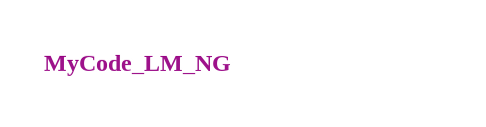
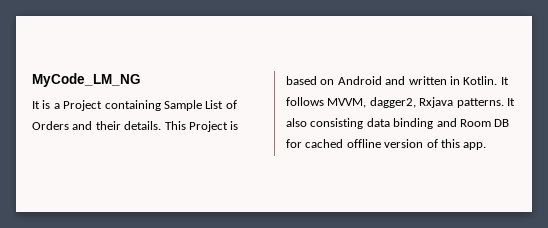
+ It is a Project containing Sample List of Orders and their details. This Project is based on Android and written in Kotlin. It follows MVVM, dagger2, Rxjava patterns. It also consisting data binding and Room DB for cached offline version of this app.

